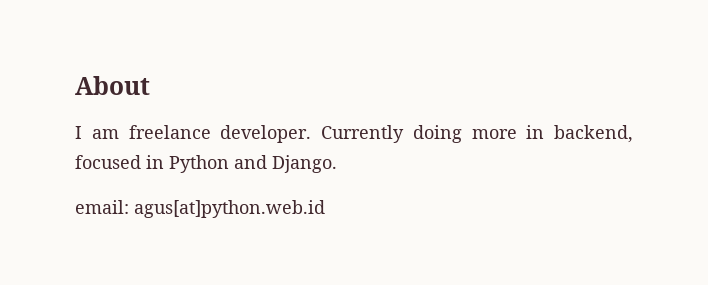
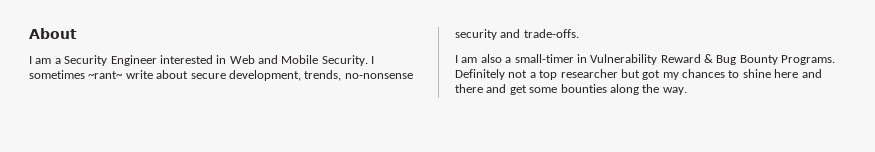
- I am freelance developer. Currently doing more in backend, focused in Python and Django.
- email: agus[at]python.web.id
+ I am a Security Engineer interested in Web and Mobile Security. I sometimes ~rant~ write about secure development, trends, no-nonsense security and trade-offs.
+ I am also a small-timer in Vulnerability Reward & Bug Bounty Programs. Definitely not a top researcher but got my chances to shine here and there and get some bounties along the way.

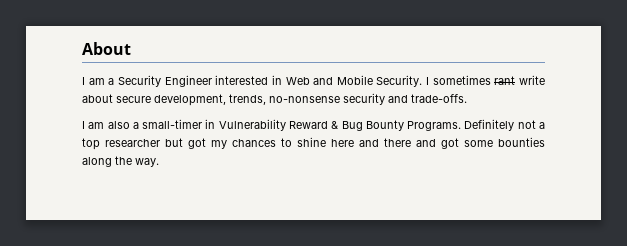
- I sometimes ~rant~ write about secure development, trends, no-nonsense security and trade-offs.
+ I sometimes rant write about secure development, trends, no-nonsense security and trade-offs.
- Definitely not a top researcher but got my chances to shine here and there and get some bounties along the way.
+ Definitely not a top researcher but got my chances to shine here and there and got some bounties along the way.

